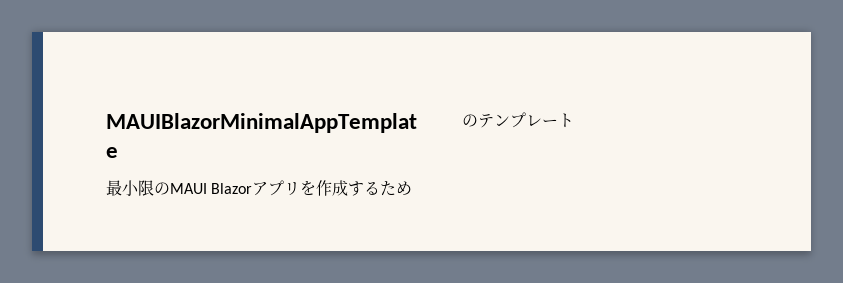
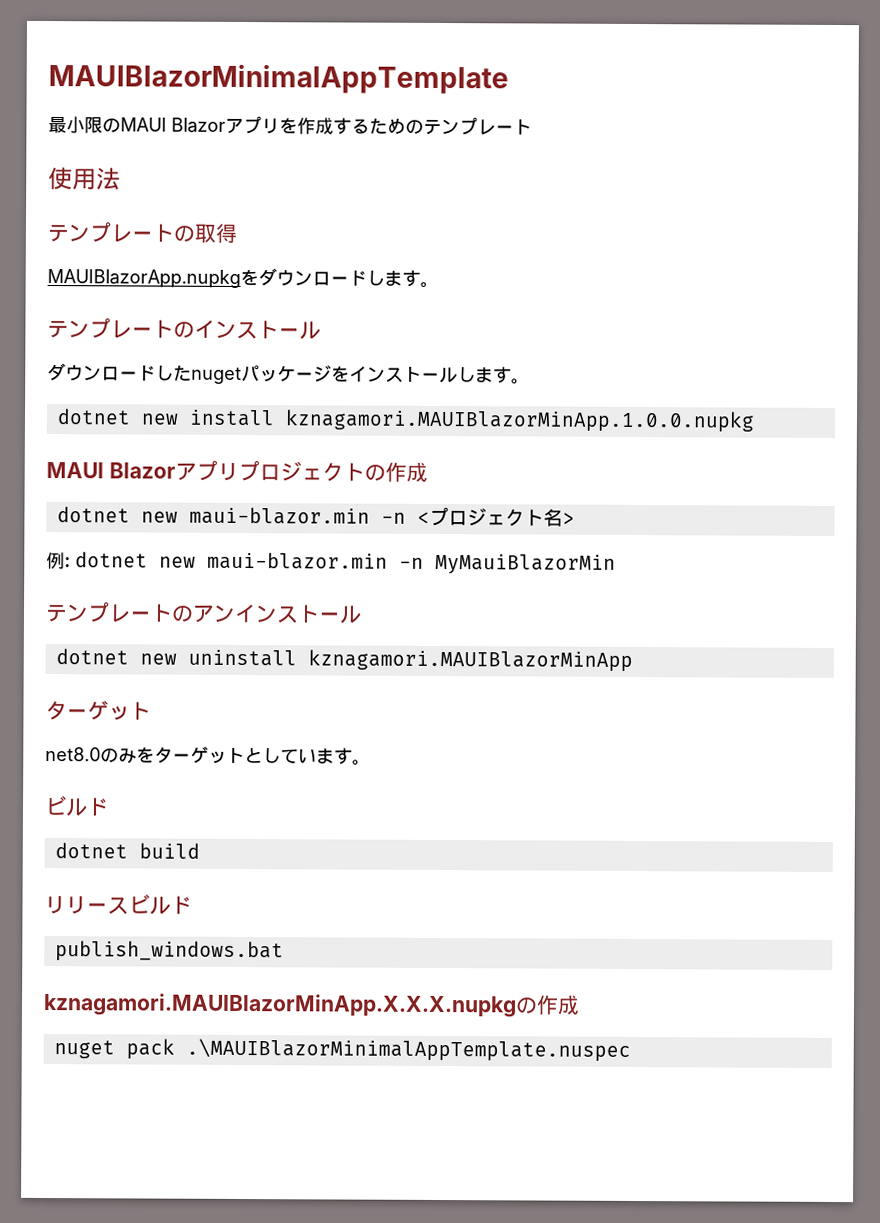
+ 使用法
+ テンプレートの取得
+ MAUIBlazorApp.nupkgをダウンロードします。
+ テンプレートのインストール
+ ダウンロードしたnugetパッケージをインストールします。
+ dotnet new install kznagamori.MAUIBlazorMinApp.1.0.0.nupkg
+ MAUI Blazorアプリプロジェクトの作成
+ dotnet new maui-blazor.min -n <プロジェクト名>
+ 例: dotnet new maui-blazor.min -n MyMauiBlazorMin
+ テンプレートのアンインストール
+ dotnet new uninstall kznagamori.MAUIBlazorMinApp
+ ターゲット
+ net8.0のみをターゲットとしています。
+ ビルド
+ dotnet build
+ リリースビルド
+ publish_windows.bat
+ kznagamori.MAUIBlazorMinApp.X.X.X.nupkgの作成
+ nuget pack .\MAUIBlazorMinimalAppTemplate.nuspec

